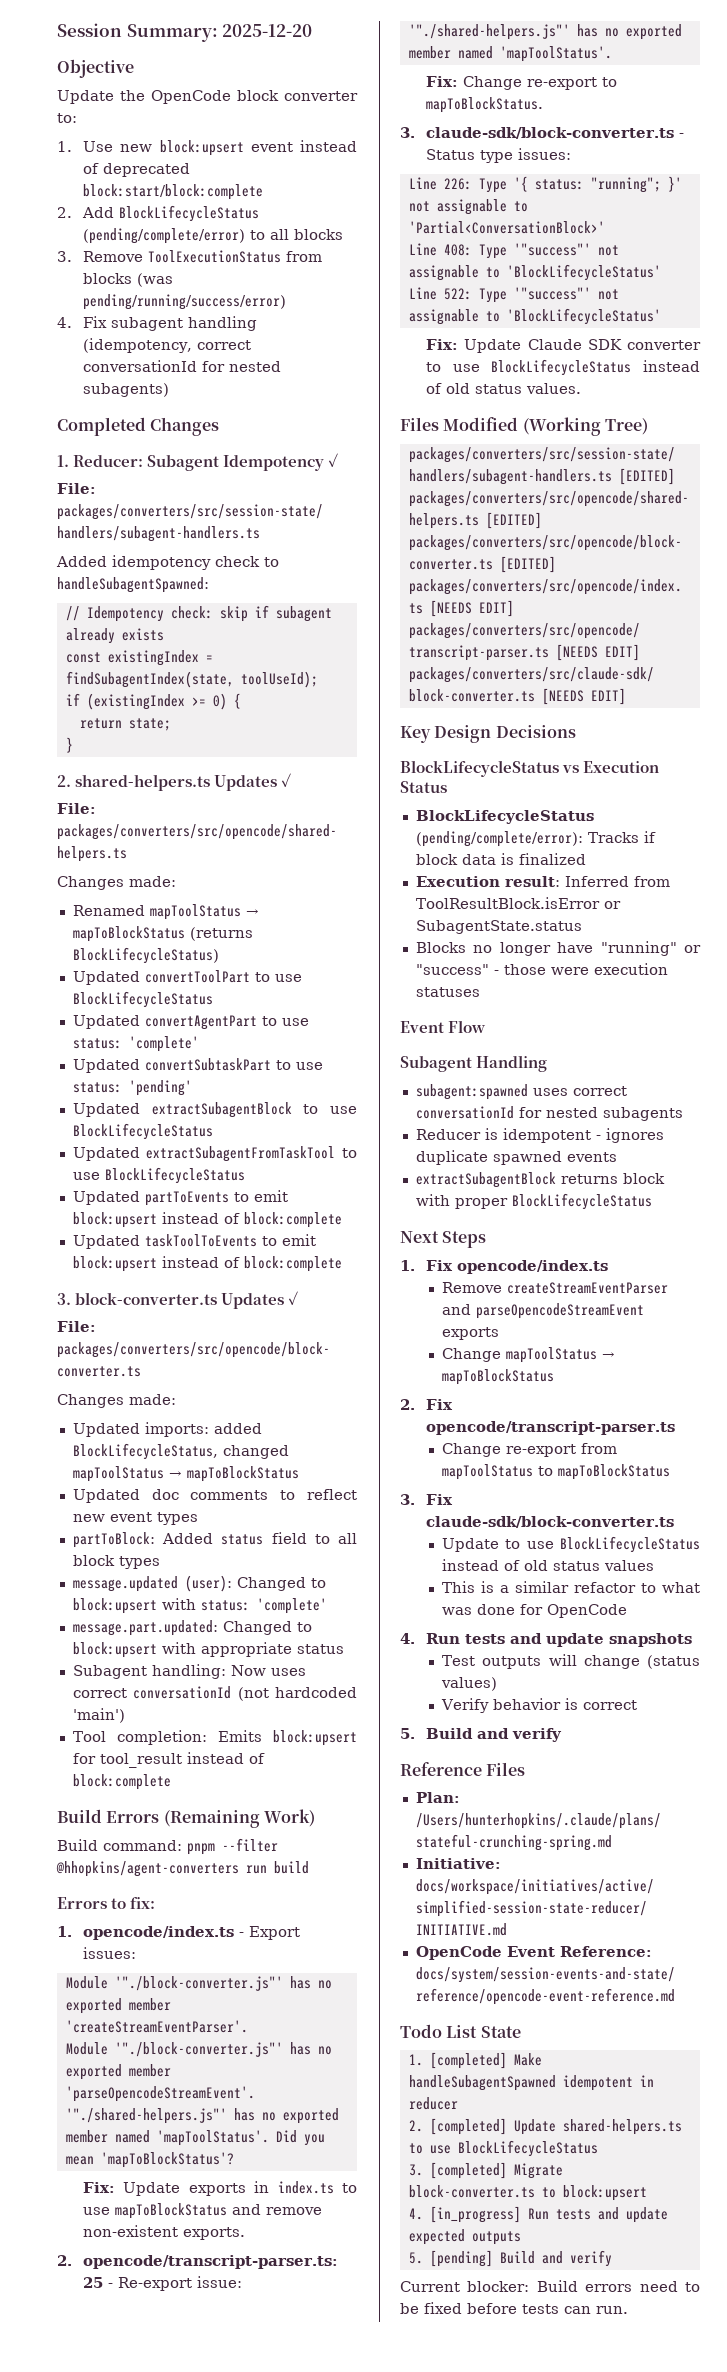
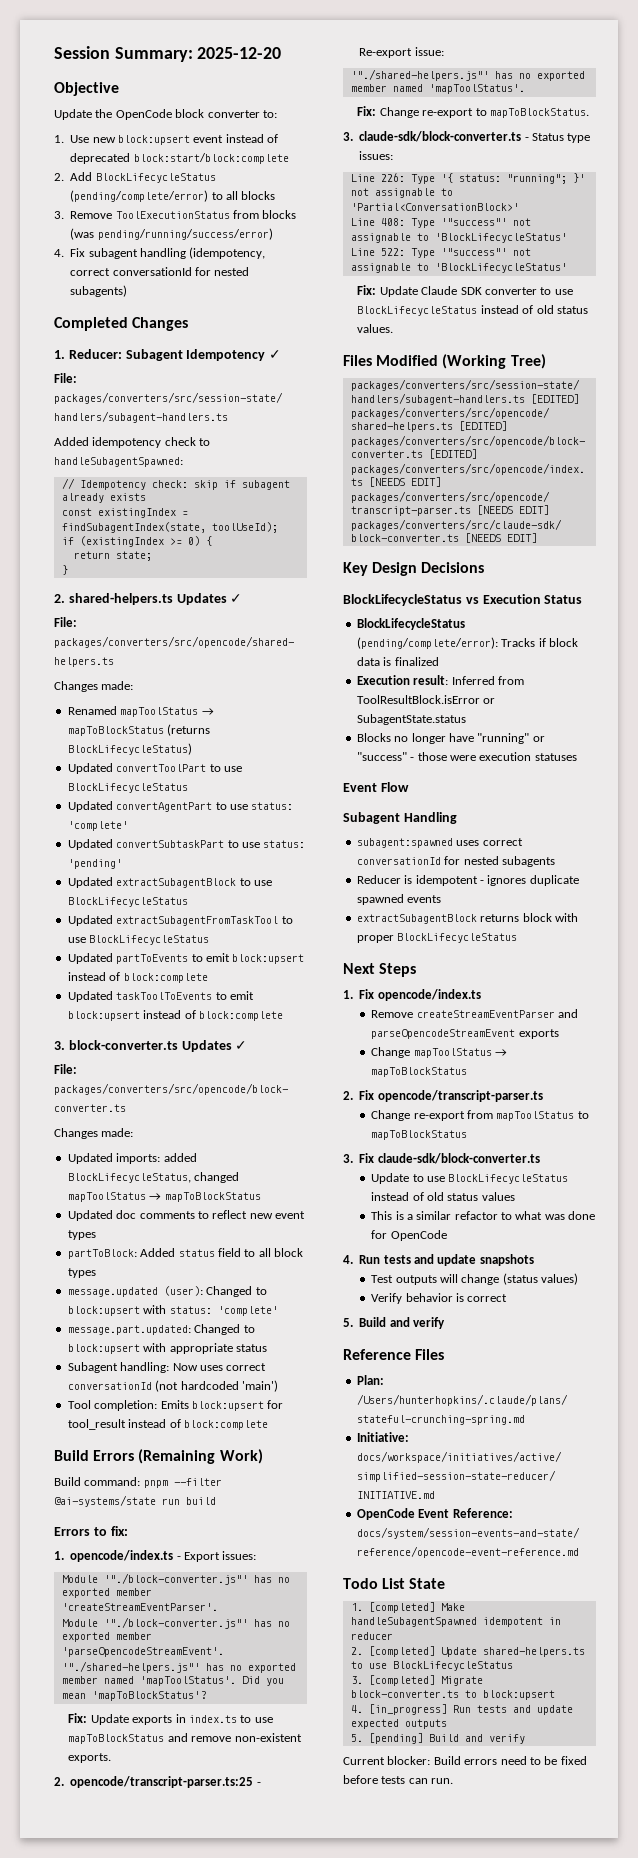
- Build command: pnpm --filter @hhopkins/agent-converters run build
+ Build command: pnpm --filter @ai-systems/state run build

